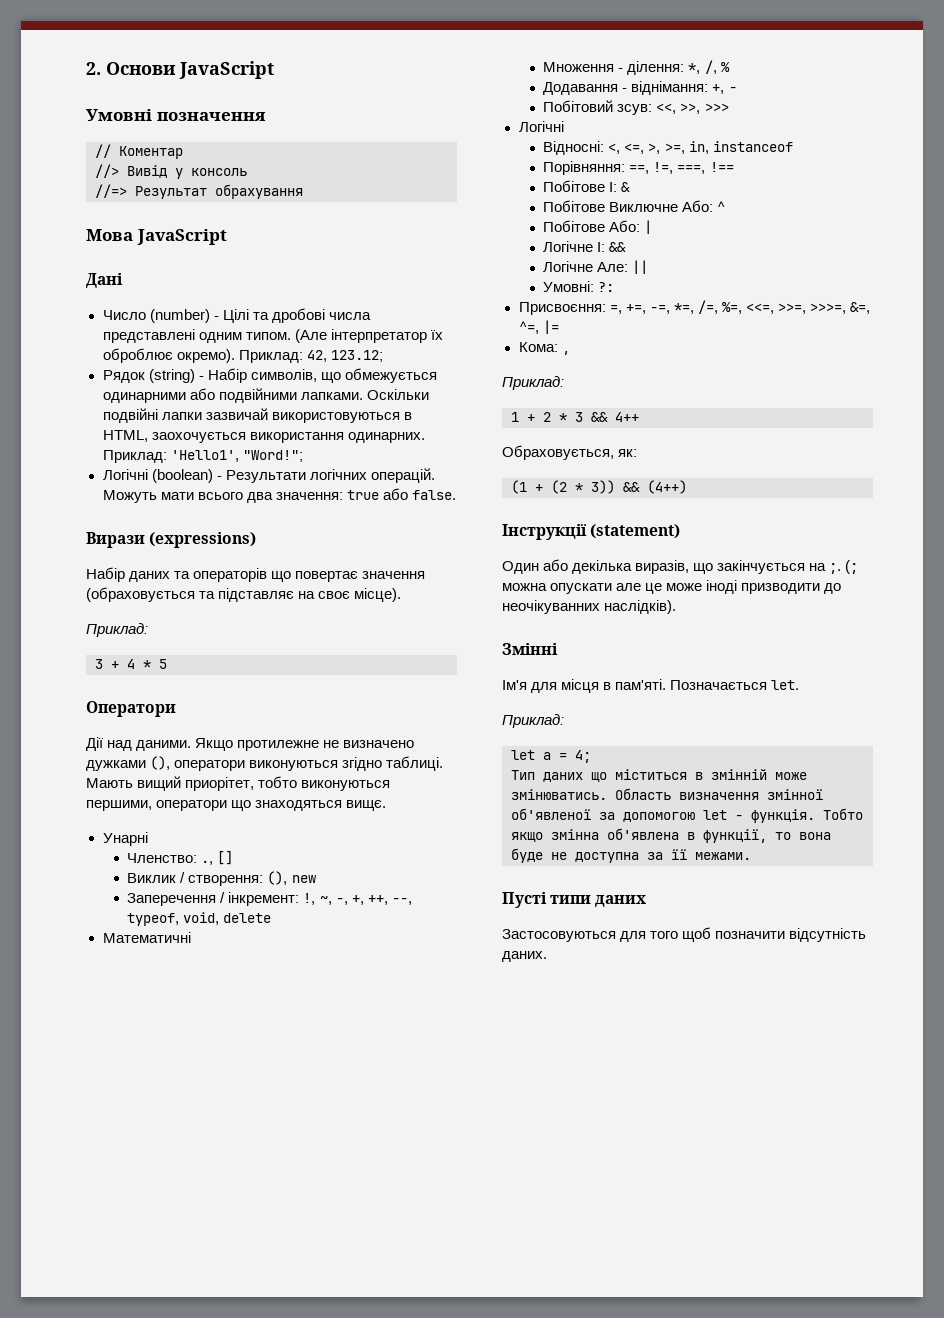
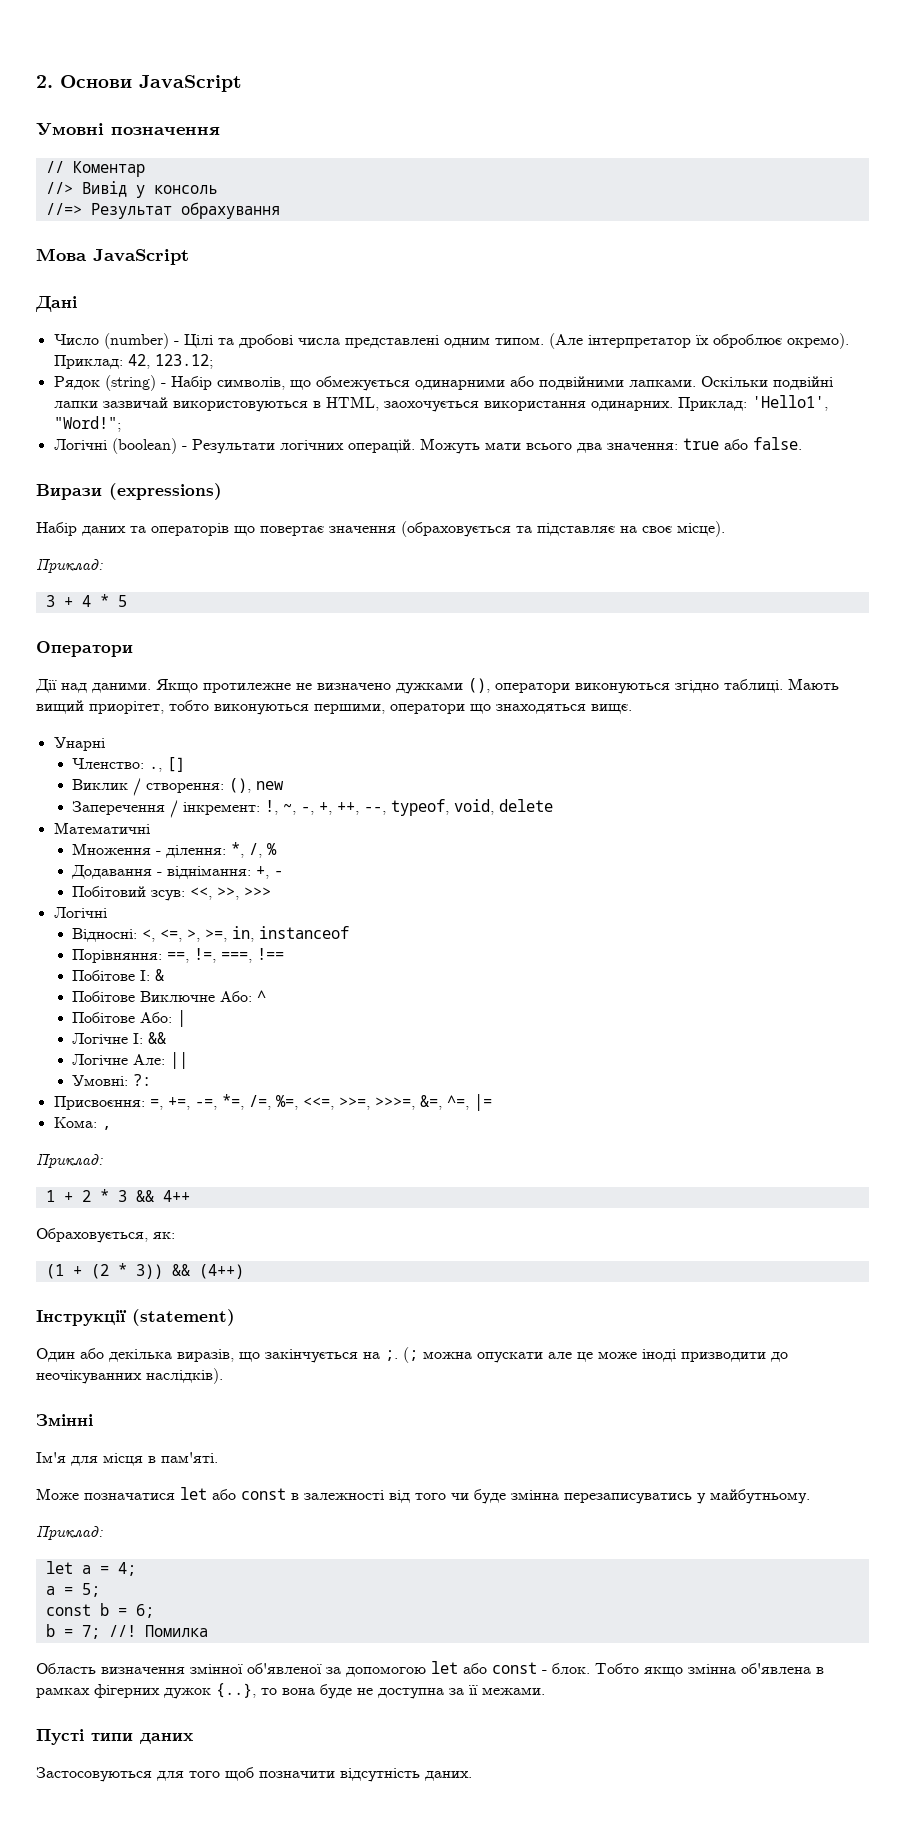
- Ім'я для місця в пам'яті. Позначається let.
+ Ім'я для місця в пам'яті.
+ Може позначатися let або const в залежності від того чи буде змінна перезаписуватись у майбутньому.
- Тип даних що міститься в змінній може змінюватись. Область визначення змінної об'явленої за допомогою let - функція.
+ a = 5;
+ const b = 6;
+ b = 7; //! Помилка
+ Область визначення змінної об'явленої за допомогою let або const - блок.
- Тобто якщо змінна об'явлена в функції, то вона буде не доступна за її межами.
+ Тобто якщо змінна об'явлена в рамках фігерних дужок {..}, то вона буде не доступна за її межами.

